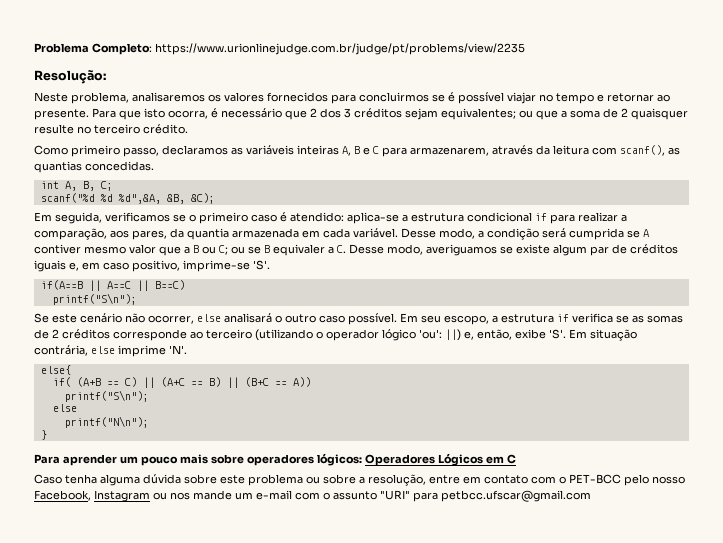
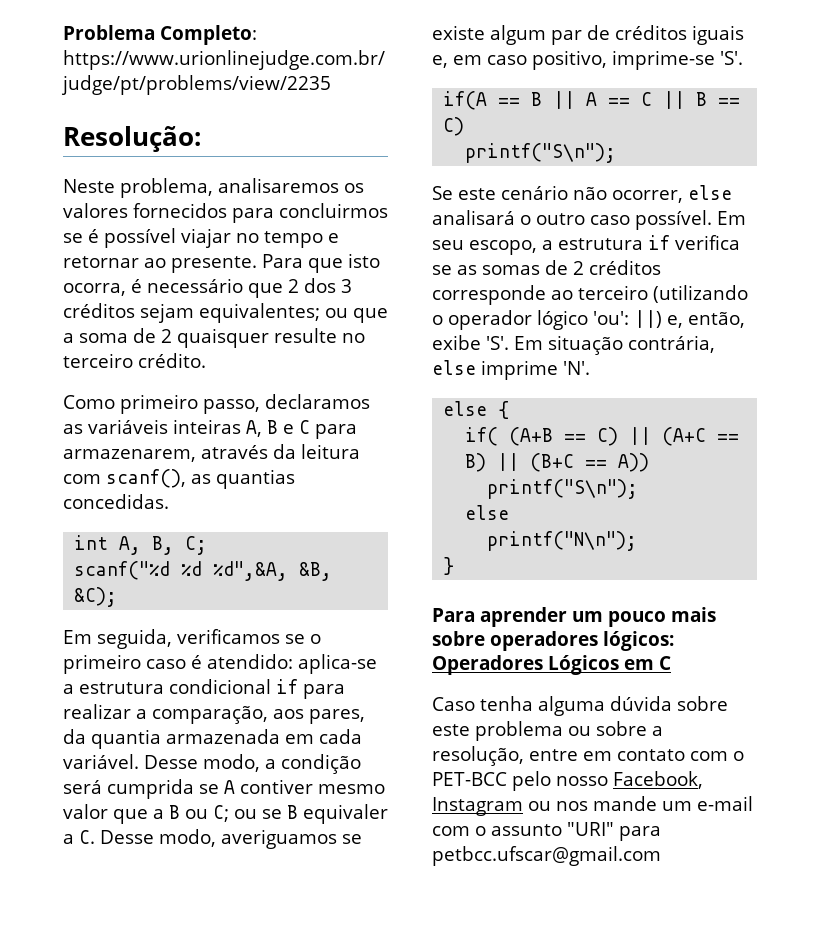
- if(A==B || A==C || B==C)
+ if(A == B || A == C || B == C)
- else{
+ else {

